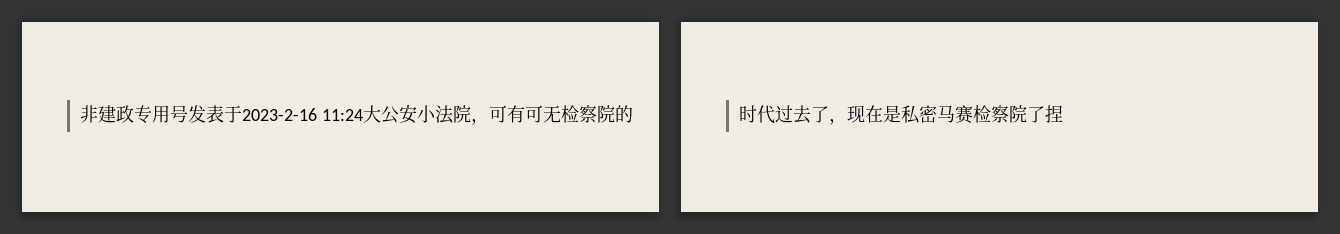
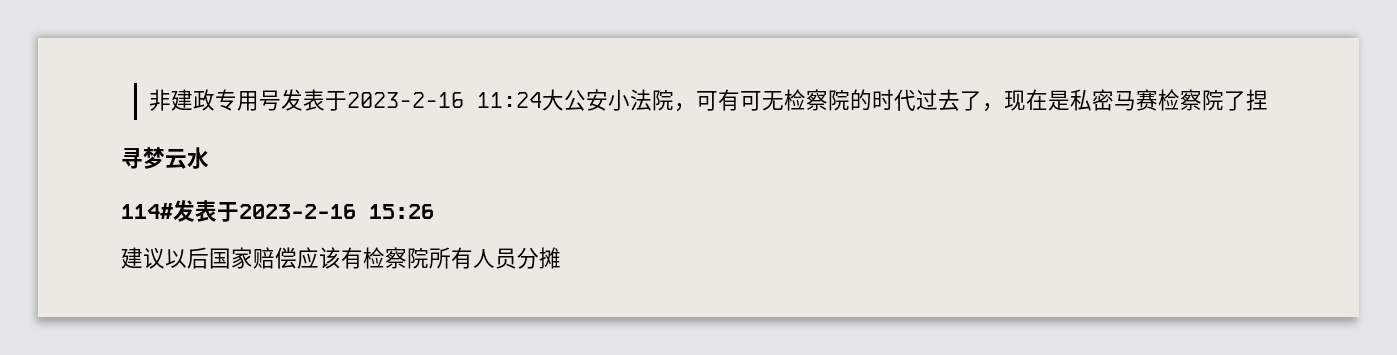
+ 寻梦云水
+ 114#发表于2023-2-16 15:26
+ 建议以后国家赔偿应该有检察院所有人员分摊

